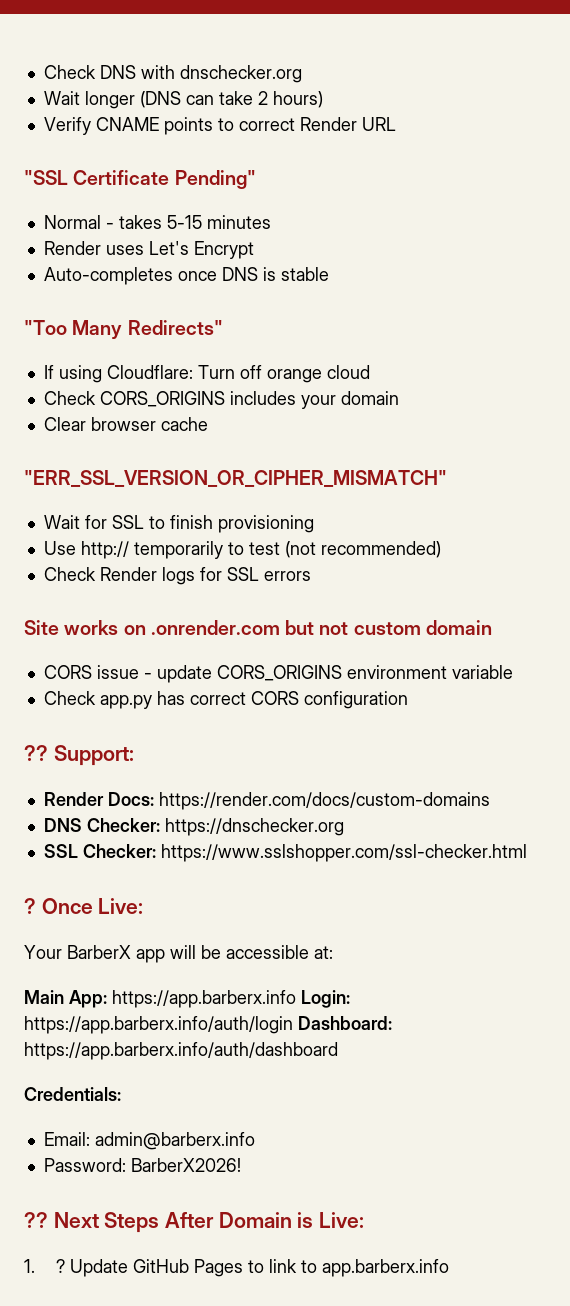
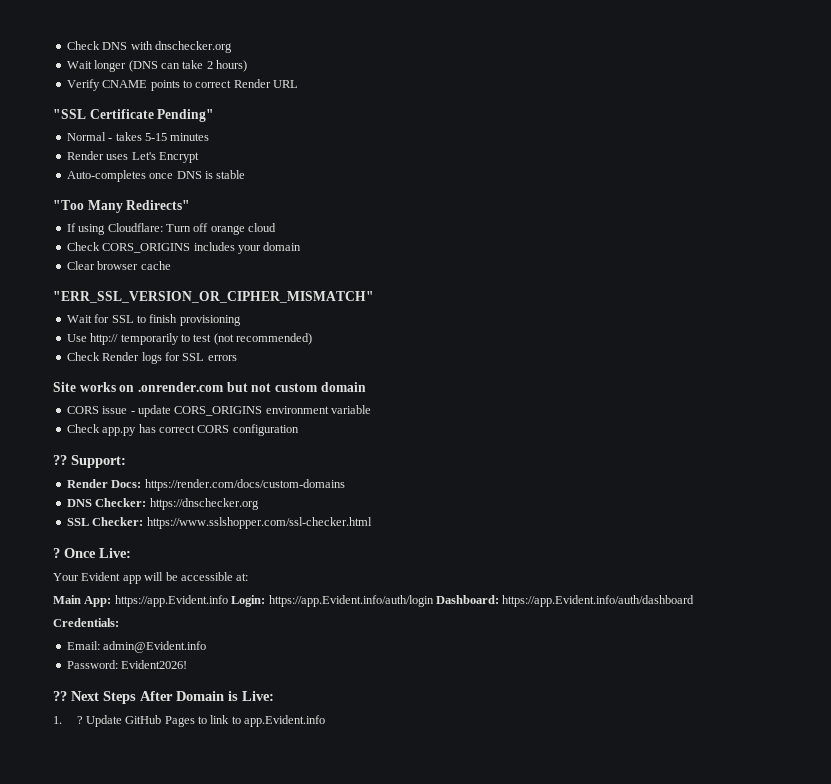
- Your BarberX app will be accessible at:
+ Your Evident app will be accessible at:
- Main App: https://app.barberx.info Login: https://app.barberx.info/auth/login Dashboard: https://app.barberx.info/auth/dashboard
+ Main App: https://app.Evident.info Login: https://app.Evident.info/auth/login Dashboard: https://app.Evident.info/auth/dashboard
- Email: admin@barberx.info
+ Email: admin@Evident.info
- Password: BarberX2026!
+ Password: Evident2026!
- Update GitHub Pages to link to app.barberx.info
+ Update GitHub Pages to link to app.Evident.info

